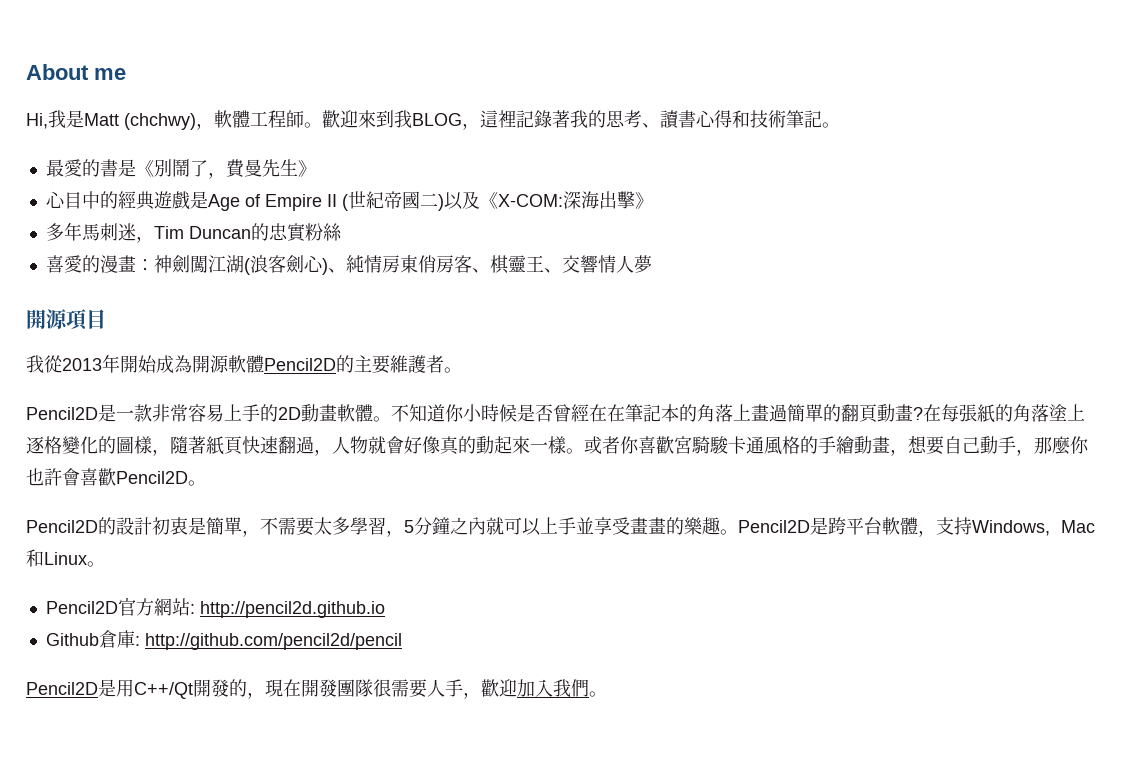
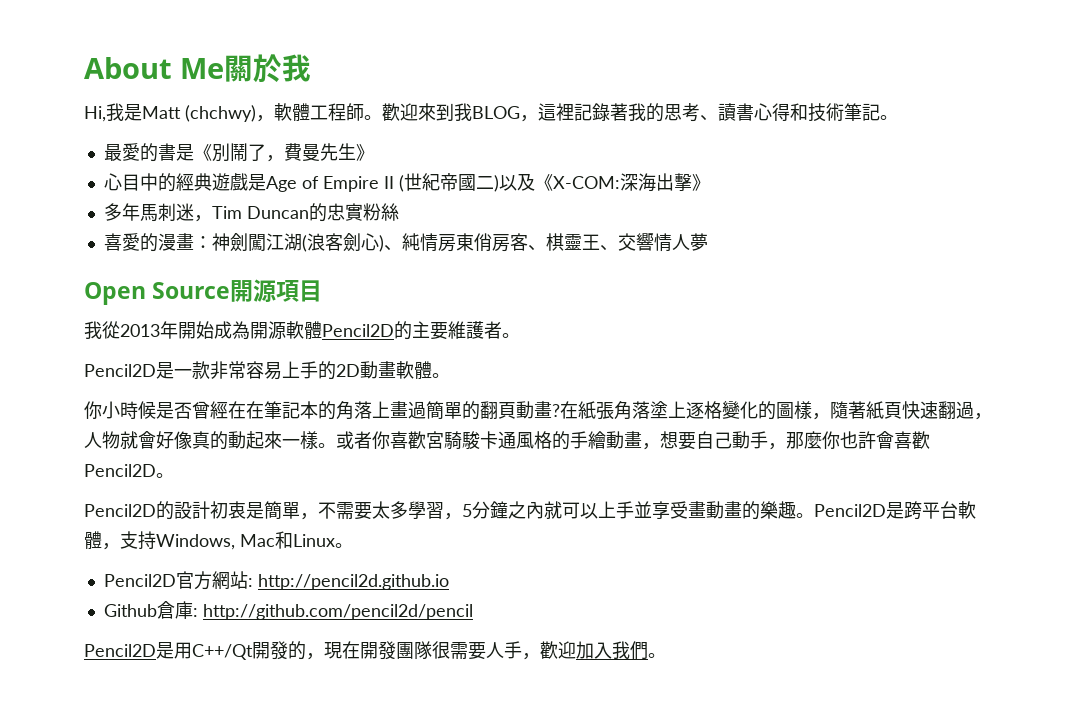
- About me
+ About Me關於我
- 開源項目
+ Open Source開源項目
- Pencil2D是一款非常容易上手的2D動畫軟體。不知道你小時候是否曾經在在筆記本的角落上畫過簡單的翻頁動畫?
+ Pencil2D是一款非常容易上手的2D動畫軟體。
+ 你小時候是否曾經在在筆記本的角落上畫過簡單的翻頁動畫?
- 在每張紙的角落塗上逐格變化的圖樣，隨著紙頁快速翻過，人物就會好像真的動起來一樣。
+ 在紙張角落塗上逐格變化的圖樣，隨著紙頁快速翻過，人物就會好像真的動起來一樣。
- Pencil2D的設計初衷是簡單，不需要太多學習，5分鐘之內就可以上手並享受畫畫的樂趣。
+ Pencil2D的設計初衷是簡單，不需要太多學習，5分鐘之內就可以上手並享受畫動畫的樂趣。

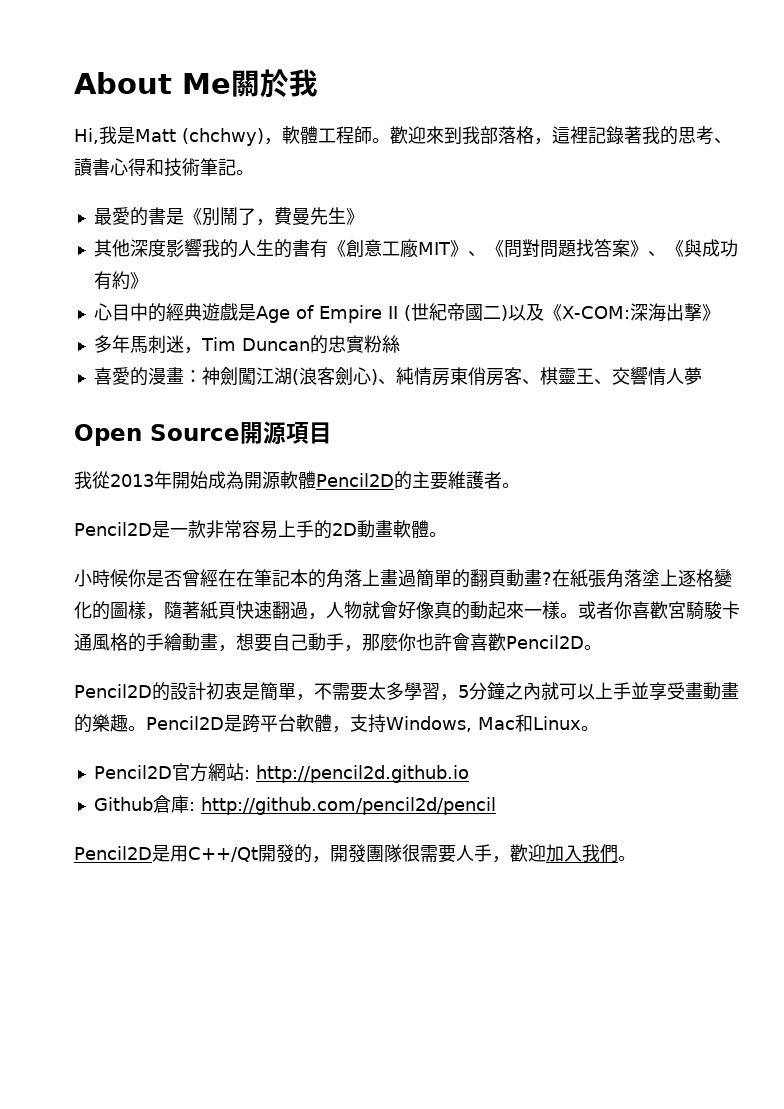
- 歡迎來到我BLOG，這裡記錄著我的思考、讀書心得和技術筆記。
+ 歡迎來到我部落格，這裡記錄著我的思考、讀書心得和技術筆記。
+ 其他深度影響我的人生的書有《創意工廠MIT》、《問對問題找答案》、《與成功有約》
- 你小時候是否曾經在在筆記本的角落上畫過簡單的翻頁動畫?
+ 小時候你是否曾經在在筆記本的角落上畫過簡單的翻頁動畫?
- Pencil2D是用C++/Qt開發的，現在開發團隊很需要人手，歡迎加入我們。
+ Pencil2D是用C++/Qt開發的，開發團隊很需要人手，歡迎加入我們。

